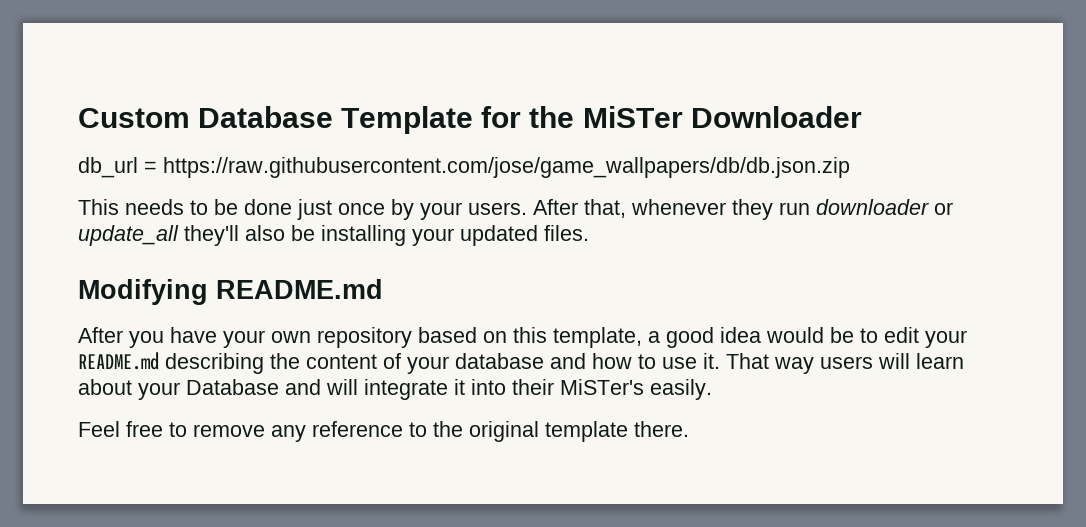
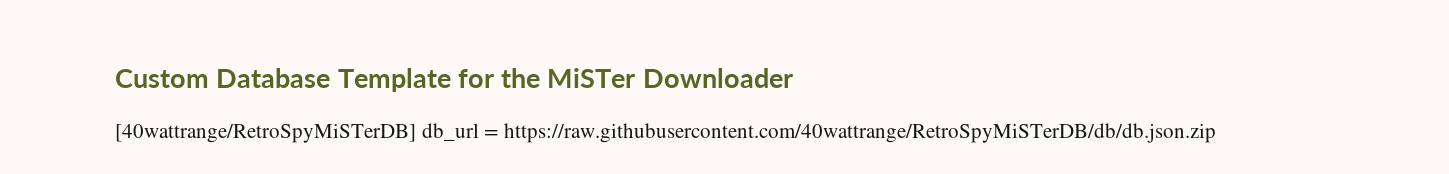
- db_url = https://raw.githubusercontent.com/jose/game_wallpapers/db/db.json.zip
- This needs to be done just once by your users. After that, whenever they run downloader or update_all they'll also be installing your updated files.
- Modifying README.md
- After you have your own repository based on this template, a good idea would be to edit your README.md describing the content of your database and how to use it. That way users will learn about your Database and will integrate it into their MiSTer's easily.
- Feel free to remove any reference to the original template there.
+ [40wattrange/RetroSpyMiSTerDB] db_url = https://raw.githubusercontent.com/40wattrange/RetroSpyMiSTerDB/db/db.json.zip

